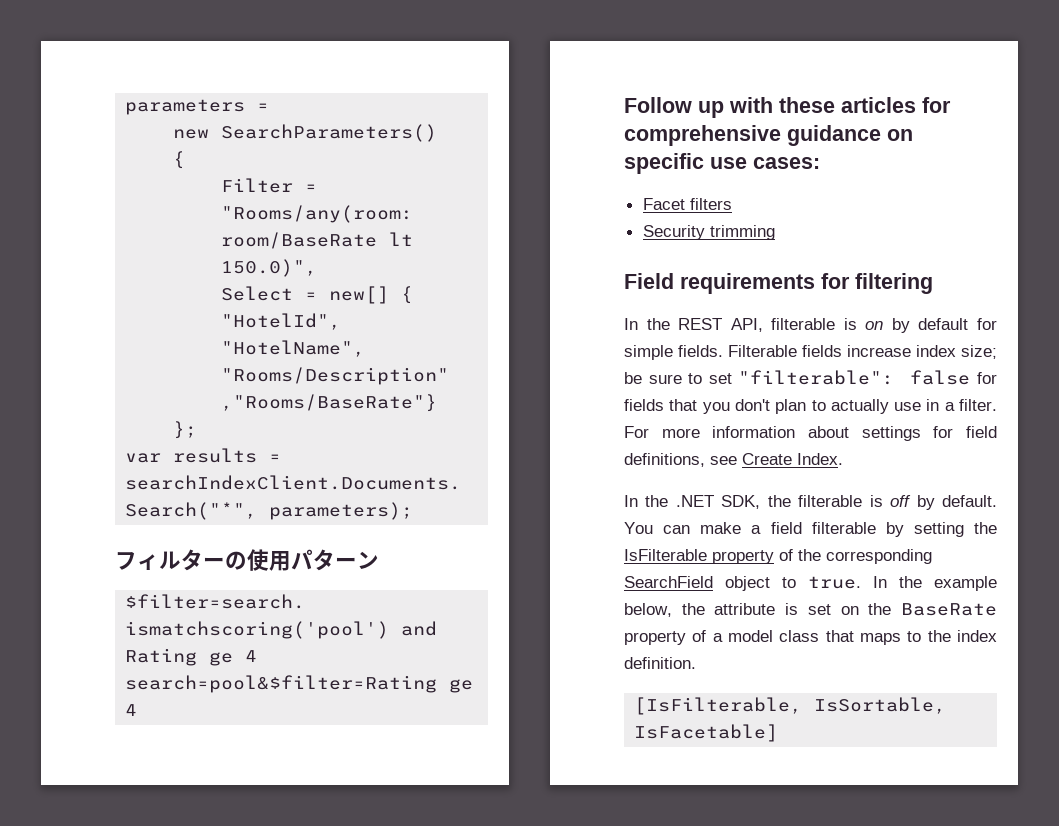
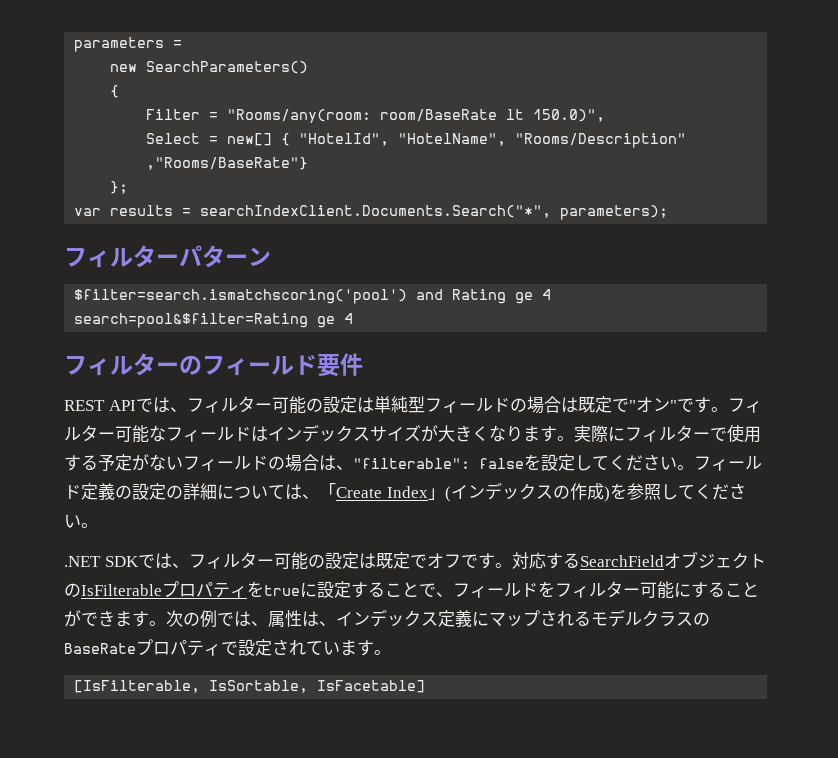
- フィルターの使用パターン
+ フィルターパターン
- Follow up with these articles for comprehensive guidance on specific use cases:
- Facet filters
- Security trimming
- Field requirements for filtering
- In the REST API, filterable is on by default for simple fields. Filterable fields increase index size; be sure to set "filterable": false for fields that you don't plan to actually use in a filter. For more information about settings for field definitions, see Create Index.
- In the .NET SDK, the filterable is off by default. You can make a field filterable by setting the IsFilterable property of the corresponding SearchField object to true. In the example below, the attribute is set on the BaseRate property of a model class that maps to the index definition.
+ フィルターのフィールド要件
+ REST APIでは、フィルター可能の設定は単純型フィールドの場合は既定で"オン"です。フィルター可能なフィールドはインデックスサイズが大きくなります。実際にフィルターで使用する予定がないフィールドの場合は、"filterable": falseを設定してください。フィールド定義の設定の詳細については、「Create Index」(インデックスの作成)を参照してください。
+ .NET SDKでは、フィルター可能の設定は既定でオフです。対応するSearchFieldオブジェクトのIsFilterableプロパティをtrueに設定することで、フィールドをフィルター可能にすることができます。次の例では、属性は、インデックス定義にマップされるモデルクラスのBaseRateプロパティで設定されています。

